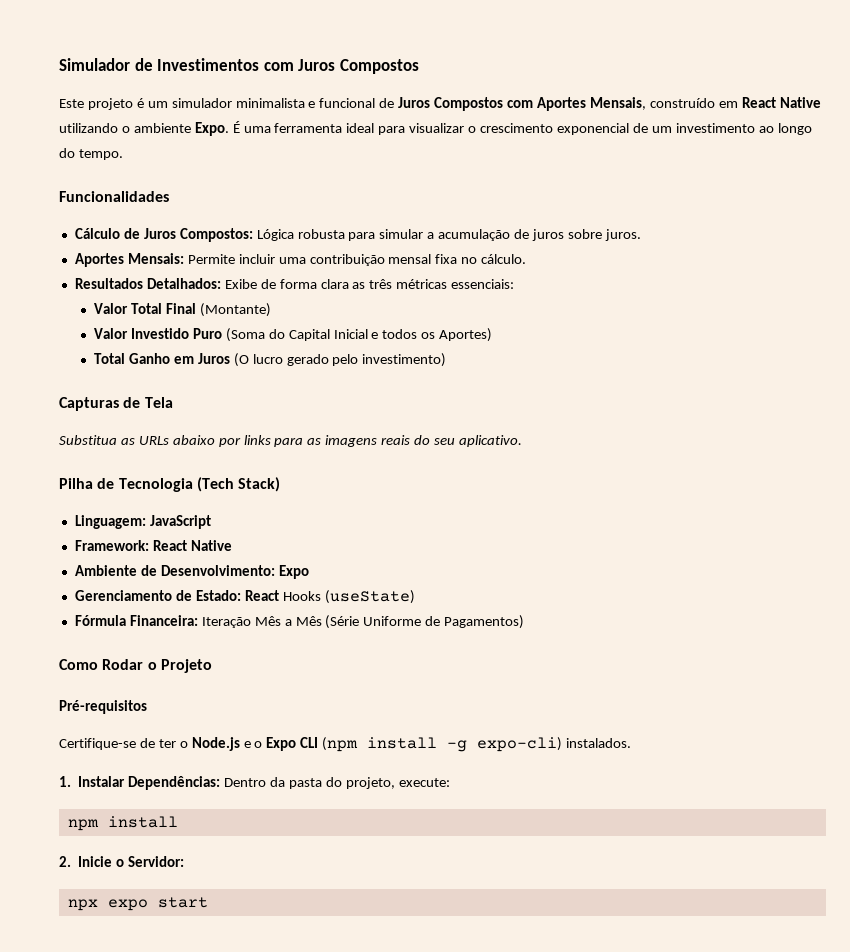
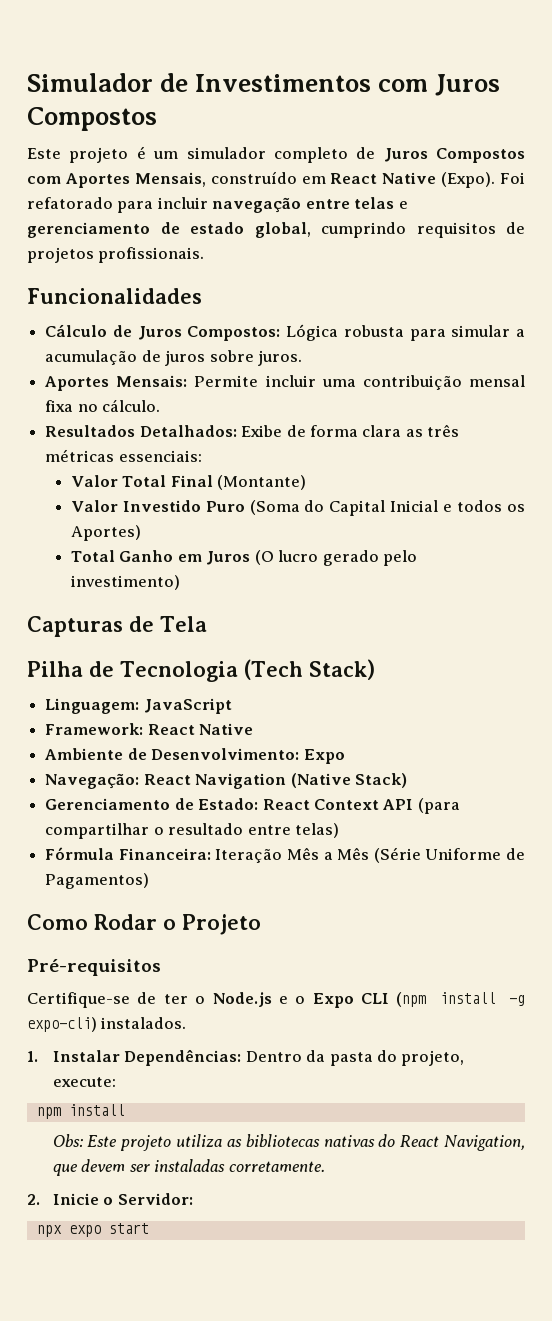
- Este projeto é um simulador minimalista e funcional de Juros Compostos com Aportes Mensais, construído em React Native utilizando o ambiente Expo. É uma ferramenta ideal para visualizar o crescimento exponencial de um investimento ao longo do tempo.
+ Este projeto é um simulador completo de Juros Compostos com Aportes Mensais, construído em React Native (Expo). Foi refatorado para incluir navegação entre telas e gerenciamento de estado global, cumprindo requisitos de projetos profissionais.
- Substitua as URLs abaixo por links para as imagens reais do seu aplicativo.
+ Navegação: React Navigation (Native Stack)
- Gerenciamento de Estado: React Hooks (useState)
+ Gerenciamento de Estado: React Context API (para compartilhar o resultado entre telas)
+ Obs: Este projeto utiliza as bibliotecas nativas do React Navigation, que devem ser instaladas corretamente.

